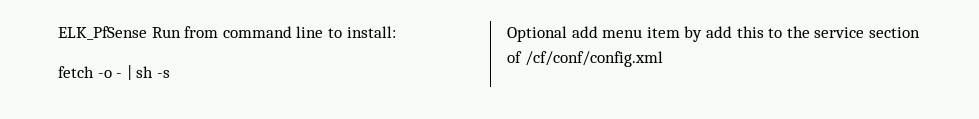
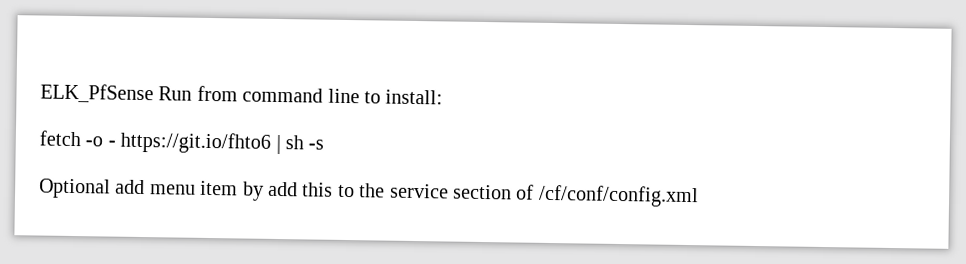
- fetch -o - | sh -s
+ fetch -o - https://git.io/fhto6 | sh -s

